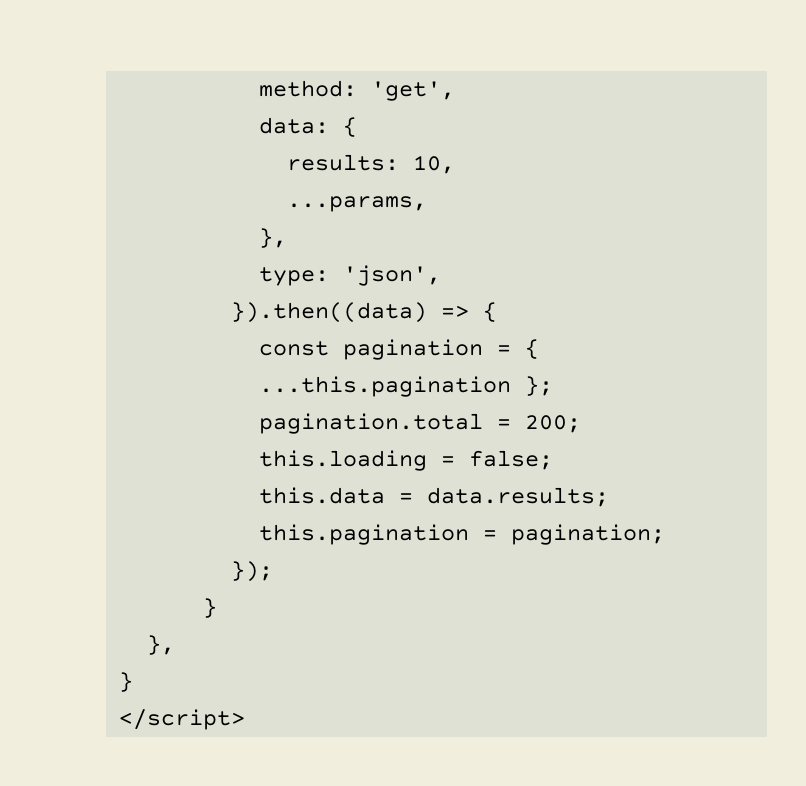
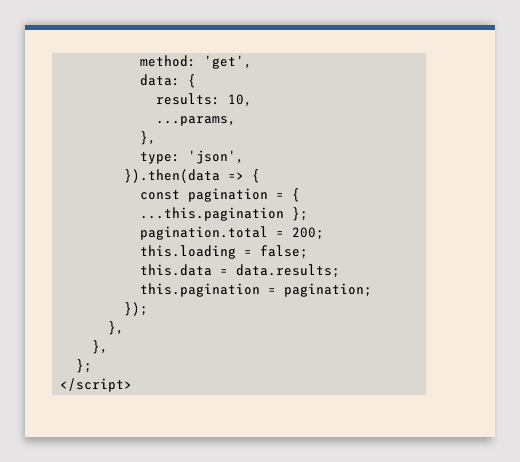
- }).then((data) => {
+ }).then(data => {
  });
- }
  },
- }
+ },
+ };

